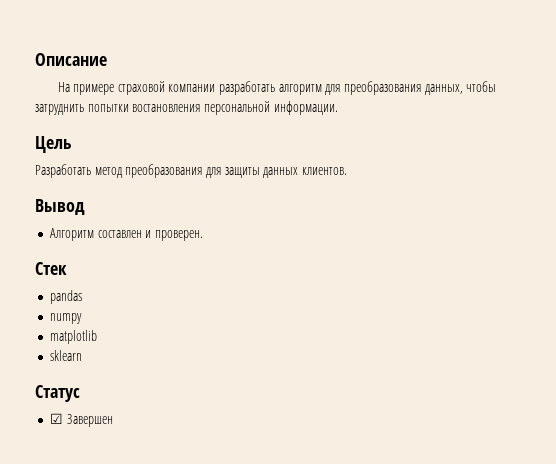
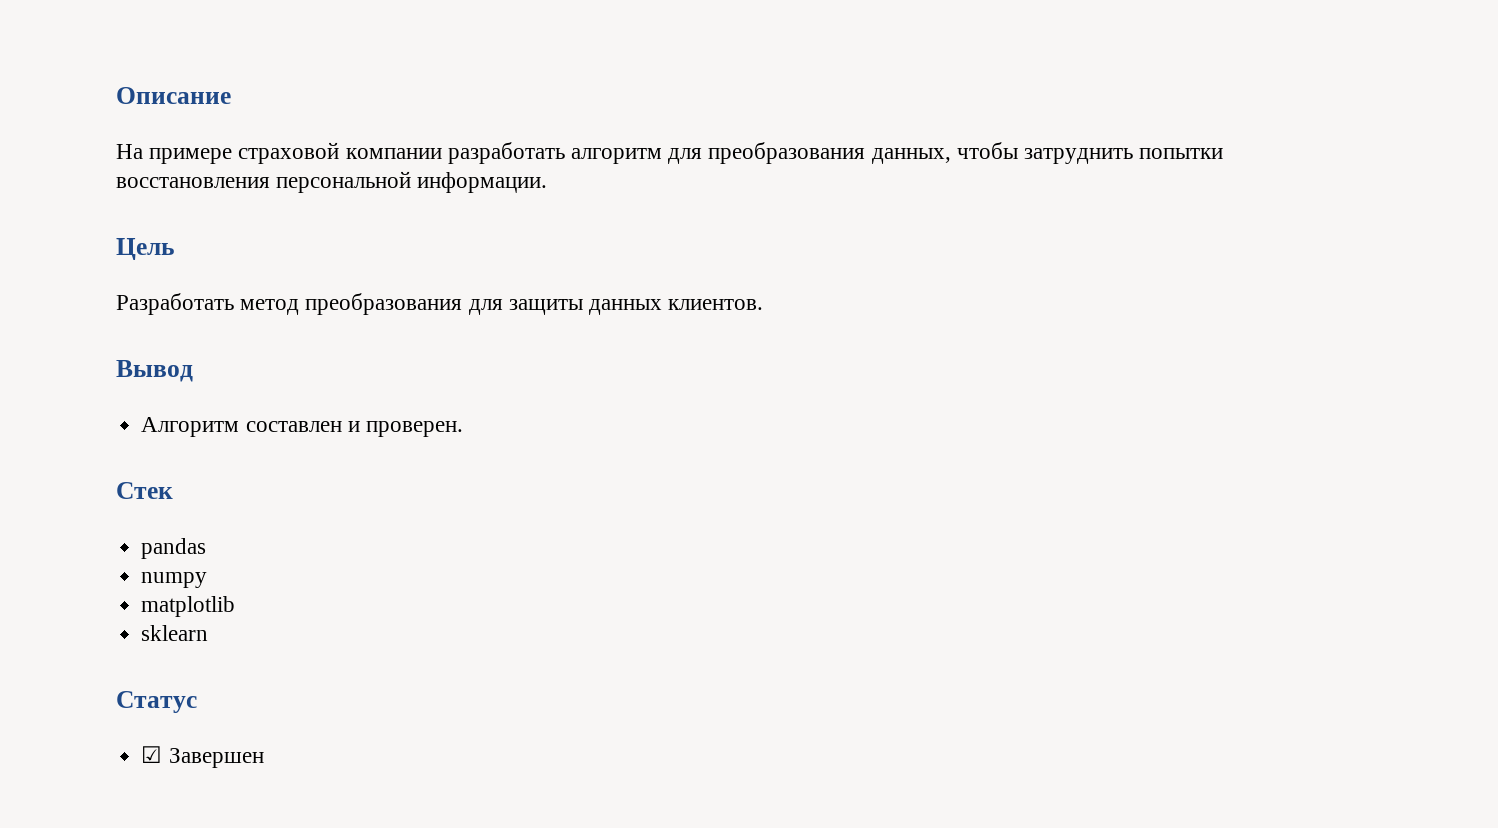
- На примере страховой компании разработать алгоритм для преобразования данных, чтобы затруднить попытки востановления персональной информации.
+ На примере страховой компании разработать алгоритм для преобразования данных, чтобы затруднить попытки восстановления персональной информации.

